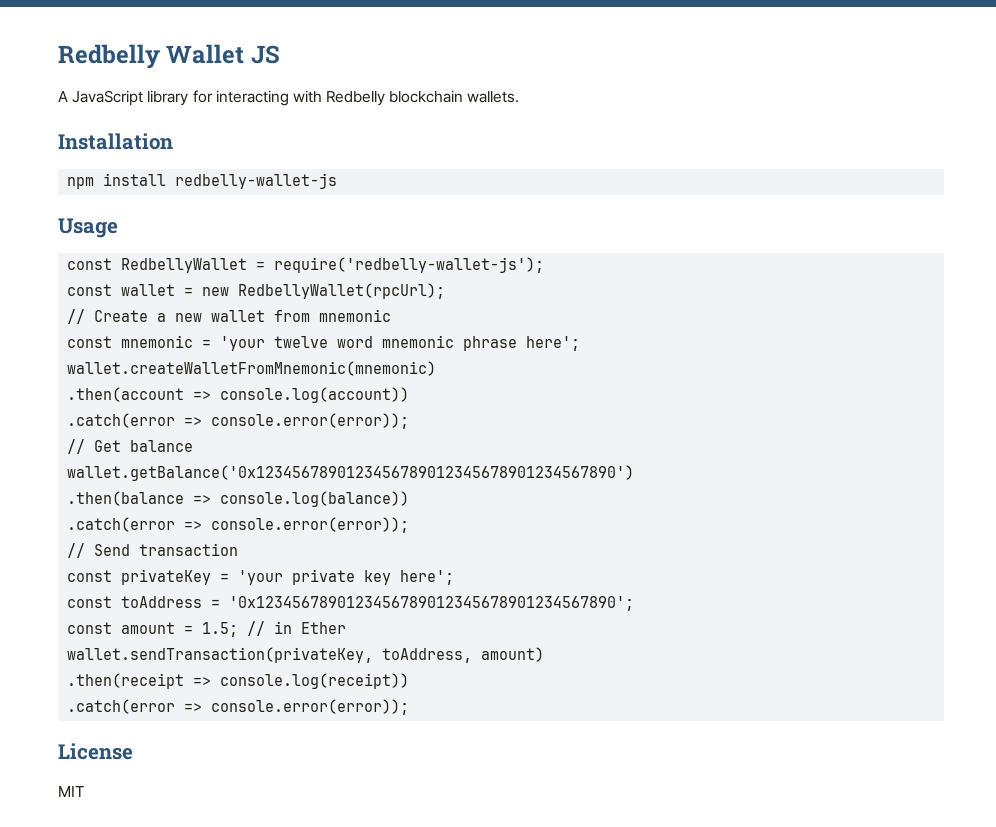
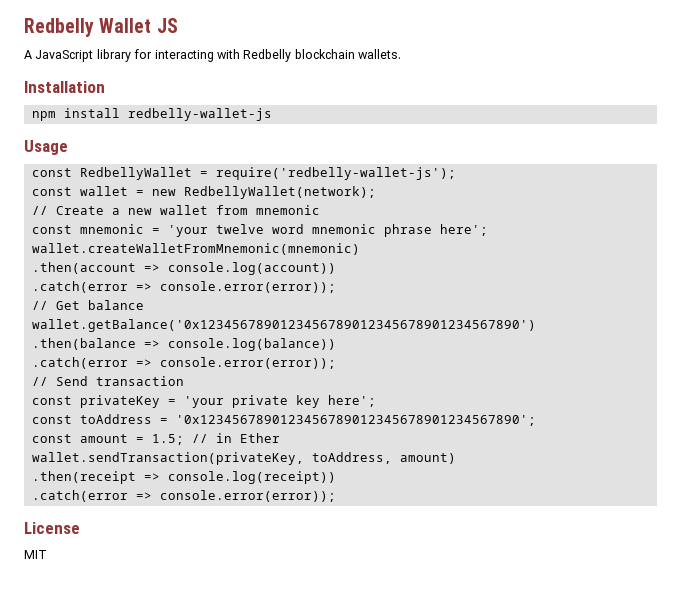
- const wallet = new RedbellyWallet(rpcUrl);
+ const wallet = new RedbellyWallet(network);

